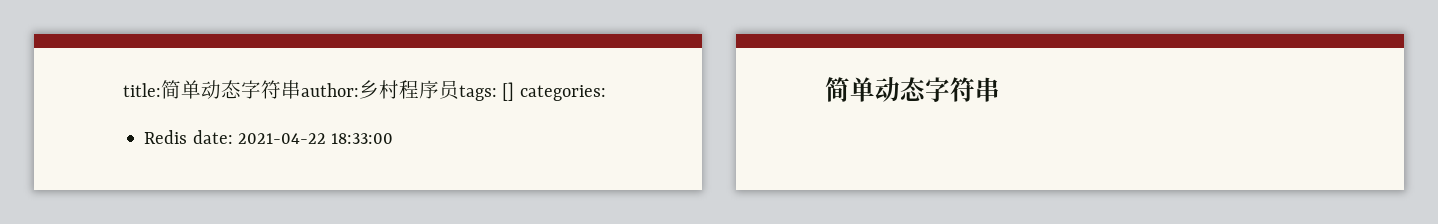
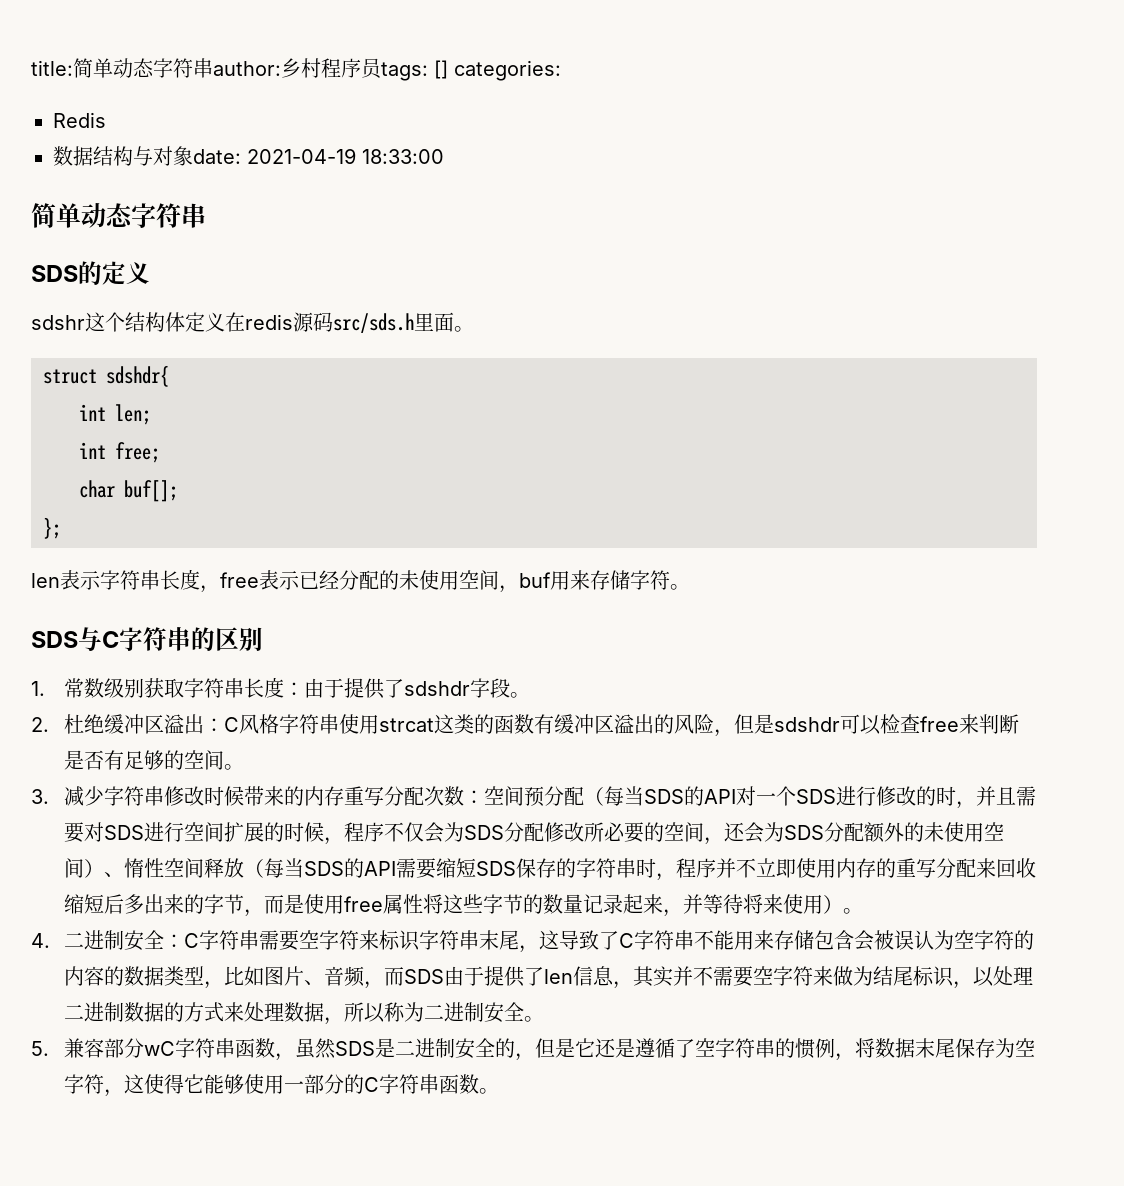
- Redis date: 2021-04-22 18:33:00
+ Redis
+ 数据结构与对象date: 2021-04-19 18:33:00
+ SDS的定义
+ sdshr这个结构体定义在redis源码src/sds.h里面。
+ struct sdshdr{
+ int len;
+ int free;
+ char buf[];
+ };
+ len表示字符串长度，free表示已经分配的未使用空间，buf用来存储字符。
+ SDS与C字符串的区别
+ 1.常数级别获取字符串长度：由于提供了sdshdr字段。
+ 2.杜绝缓冲区溢出：C风格字符串使用strcat这类的函数有缓冲区溢出的风险，但是sdshdr可以检查free来判断是否有足够的空间。
+ 3.减少字符串修改时候带来的内存重写分配次数：空间预分配（每当SDS的API对一个SDS进行修改的时，并且需要对SDS进行空间扩展的时候，程序不仅会为SDS分配修改所必要的空间，还会为SDS分配额外的未使用空间）、惰性空间释放（每当SDS的API需要缩短SDS保存的字符串时，程序并不立即使用内存的重写分配来回收缩短后多出来的字节，而是使用free属性将这些字节的数量记录起来，并等待将来使用）。
+ 4.二进制安全：C字符串需要空字符来标识字符串末尾，这导致了C字符串不能用来存储包含会被误认为空字符的内容的数据类型，比如图片、音频，而SDS由于提供了len信息，其实并不需要空字符来做为结尾标识，以处理二进制数据的方式来处理数据，所以称为二进制安全。
+ 5.兼容部分wC字符串函数，虽然SDS是二进制安全的，但是它还是遵循了空字符串的惯例，将数据末尾保存为空字符，这使得它能够使用一部分的C字符串函数。

